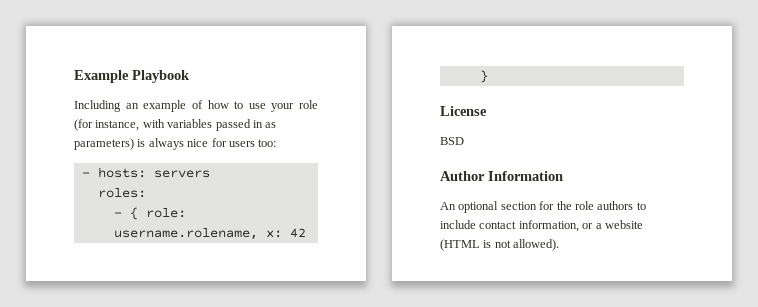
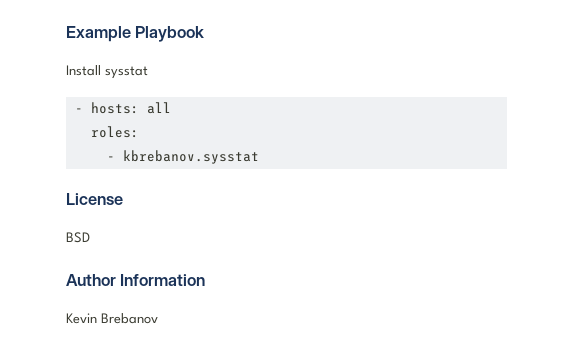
- Including an example of how to use your role (for instance, with variables passed in as parameters) is always nice for users too:
+ Install sysstat
- - hosts: servers
+ - hosts: all
- - { role: username.rolename, x: 42 }
+ - kbrebanov.sysstat
  License
  BSD
  Author Information
- An optional section for the role authors to include contact information, or a website (HTML is not allowed).
+ Kevin Brebanov

